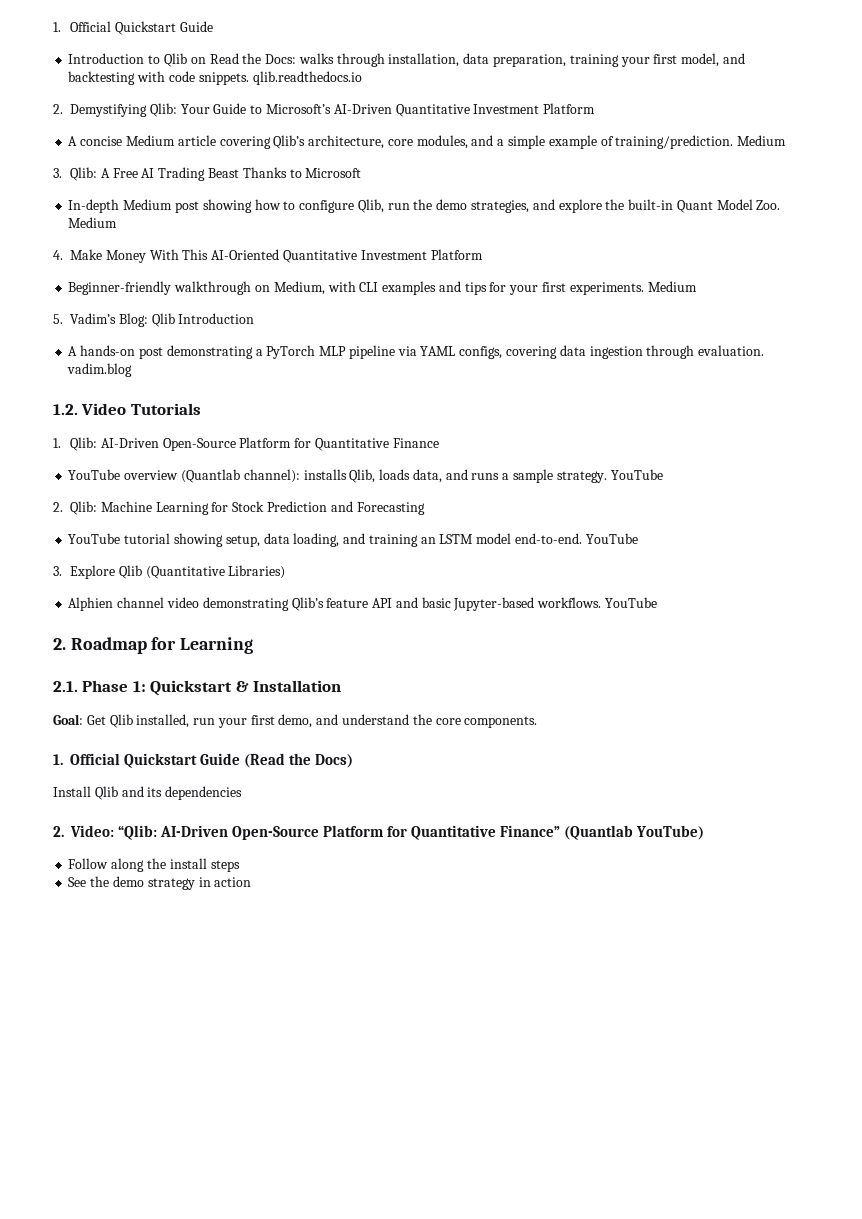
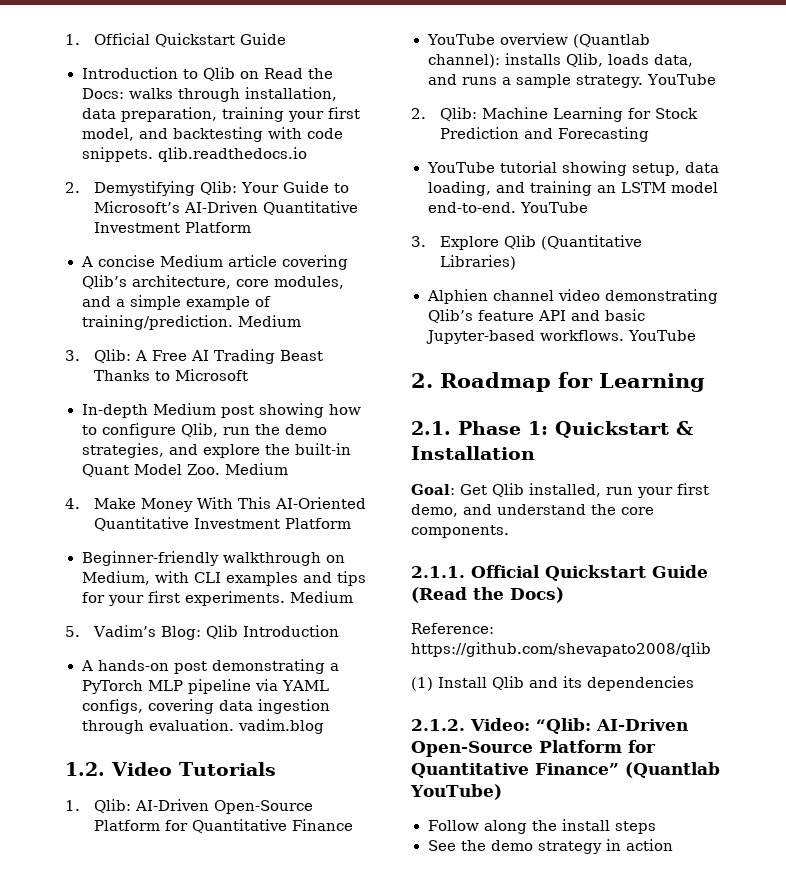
- 1. Official Quickstart Guide (Read the Docs)
+ 2.1.1. Official Quickstart Guide (Read the Docs)
- Install Qlib and its dependencies
+ Reference: https://github.com/shevapato2008/qlib
+ (1) Install Qlib and its dependencies
- 2. Video: “Qlib: AI-Driven Open-Source Platform for Quantitative Finance” (Quantlab YouTube)
+ 2.1.2. Video: “Qlib: AI-Driven Open-Source Platform for Quantitative Finance” (Quantlab YouTube)

